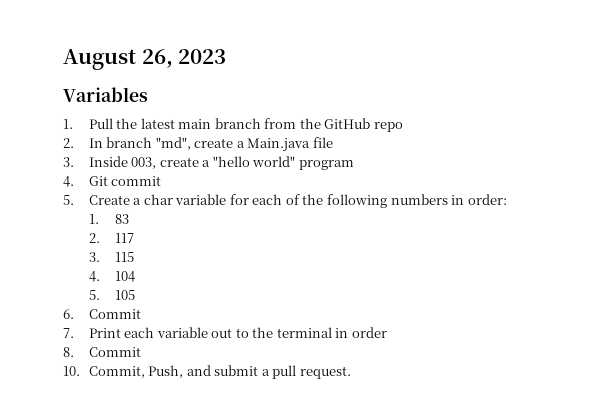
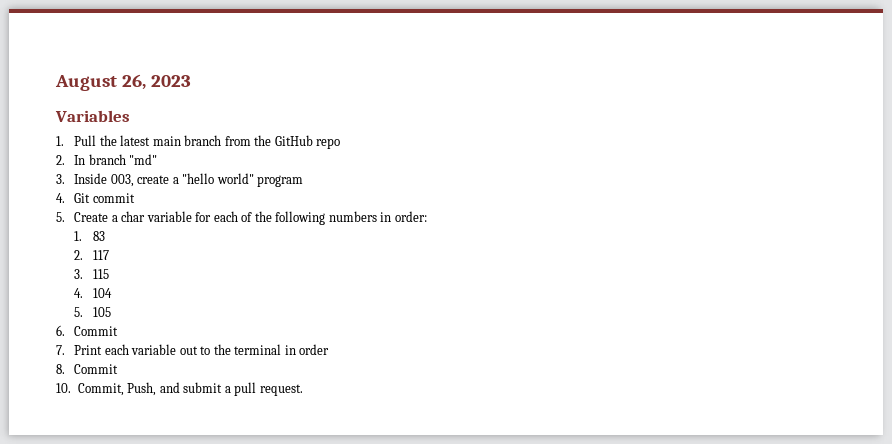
- 2. In branch "md", create a Main.java file
+ 2. In branch "md"

